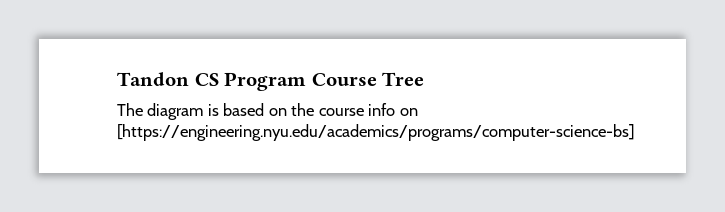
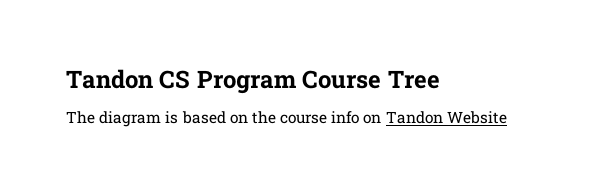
- The diagram is based on the course info on [https://engineering.nyu.edu/academics/programs/computer-science-bs]
+ The diagram is based on the course info on Tandon Website

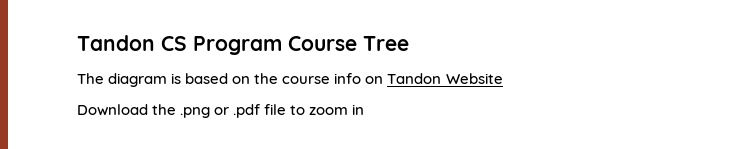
+ Download the .png or .pdf file to zoom in

